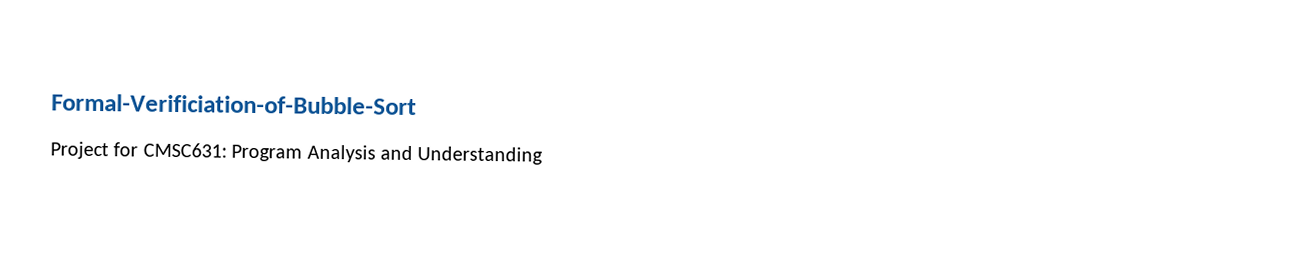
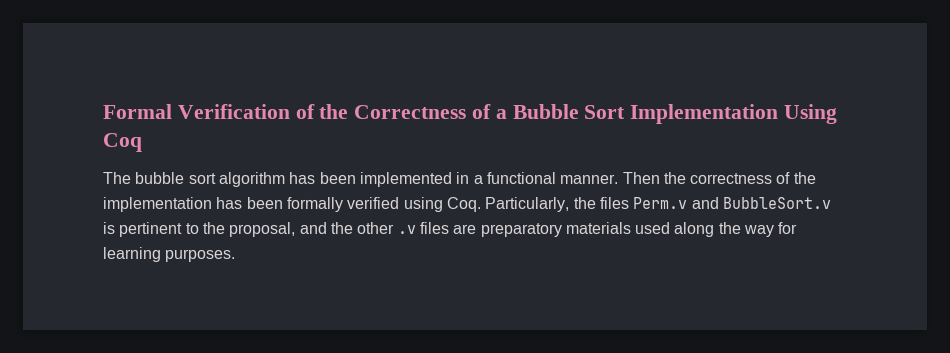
- Formal-Verificiation-of-Bubble-Sort
- Project for CMSC631: Program Analysis and Understanding
+ Formal Verification of the Correctness of a Bubble Sort Implementation Using Coq
+ The bubble sort algorithm has been implemented in a functional manner. Then the correctness of the implementation has been formally verified using Coq. Particularly, the files Perm.v and BubbleSort.v is pertinent to the proposal, and the other .v files are preparatory materials used along the way for learning purposes.

